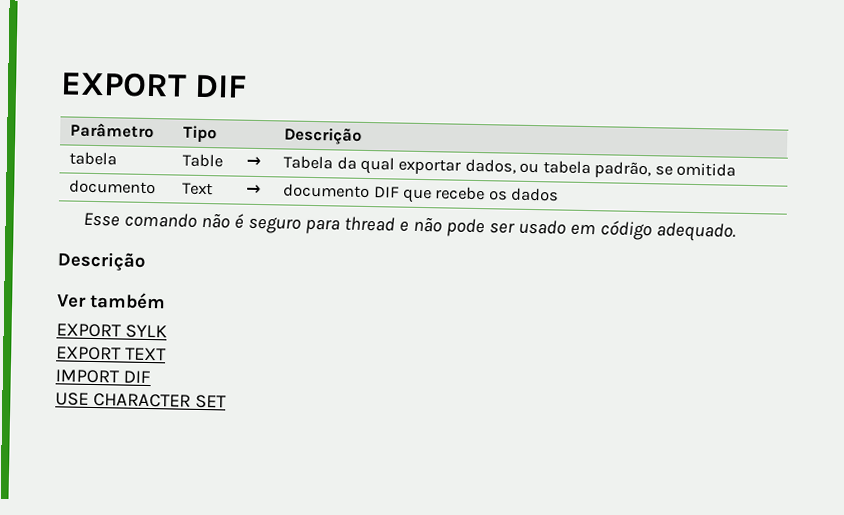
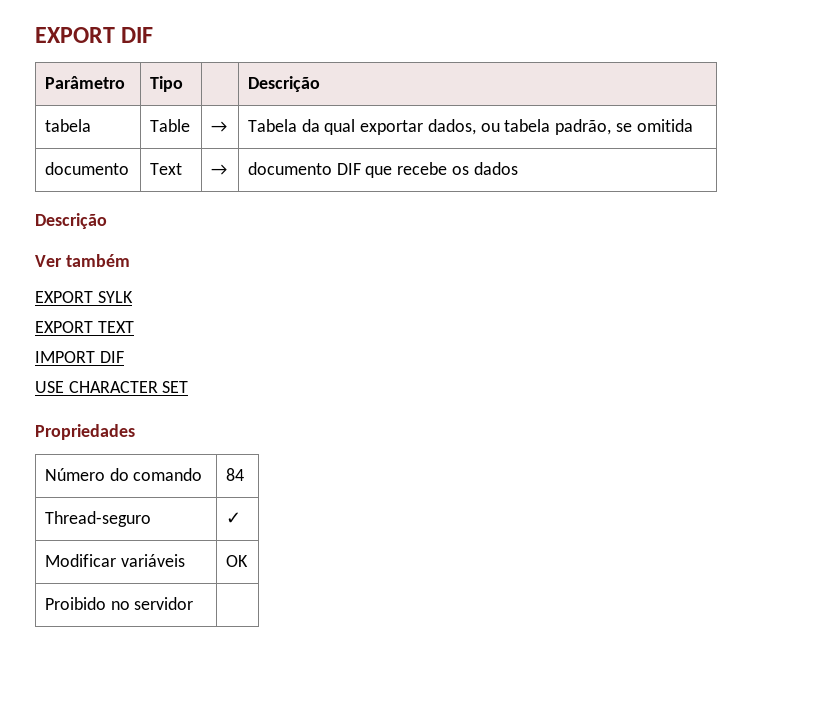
- Esse comando não é seguro para thread e não pode ser usado em código adequado.
+ Propriedades
+ Número do comando | 84
+ Thread-seguro | ✓
+ Modificar variáveis | OK
+ Proibido no servidor |

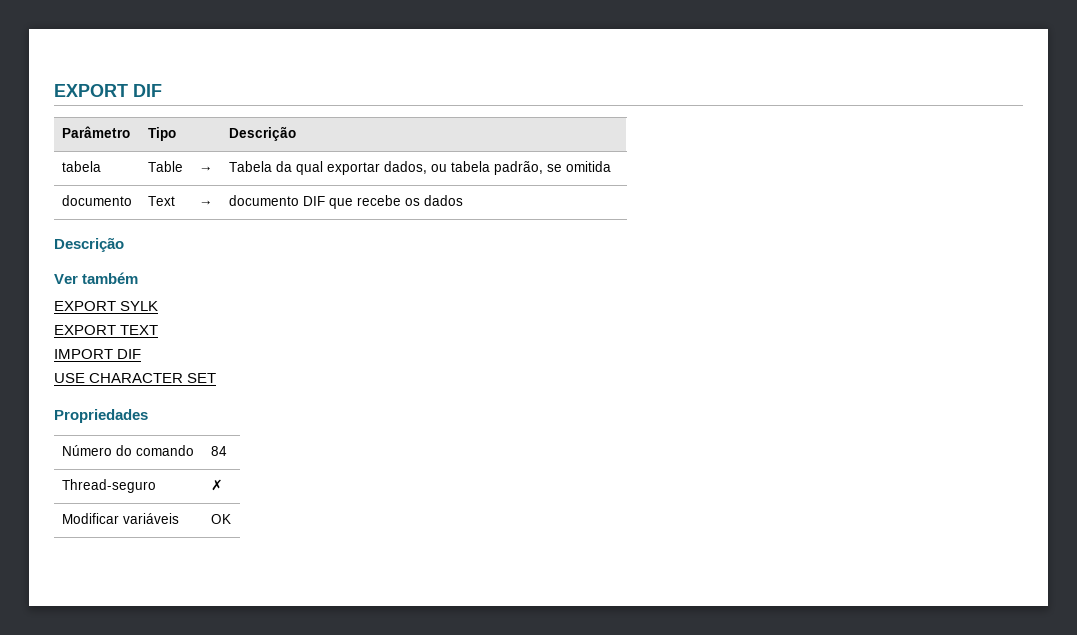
- Thread-seguro | ✓
+ Thread-seguro | ✗
- Proibido no servidor |

